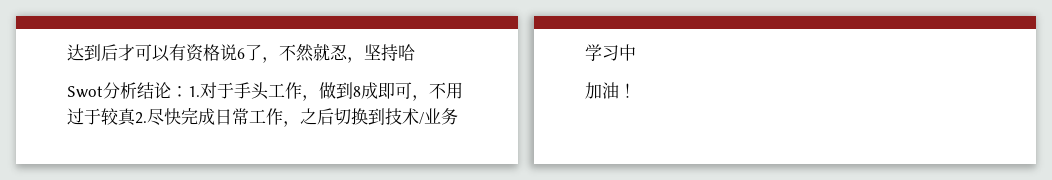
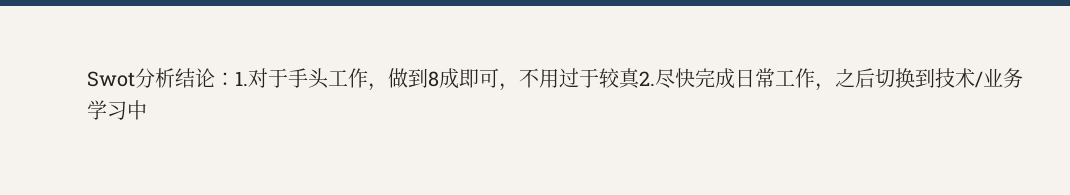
- 达到后才可以有资格说6了，不然就忍，坚持哈
- 加油！

